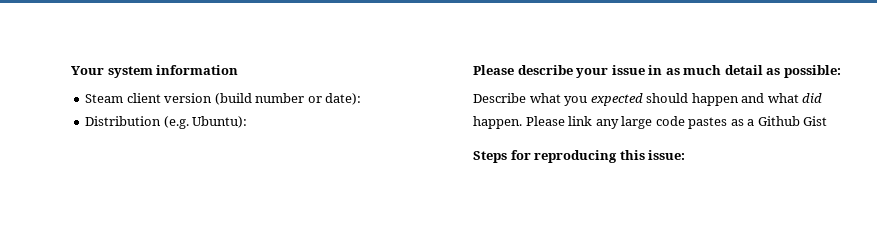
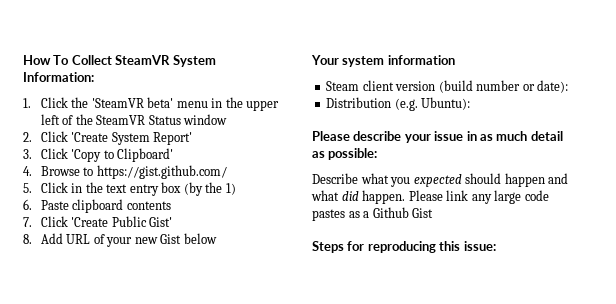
+ How To Collect SteamVR System Information:
+ 1. Click the 'SteamVR beta' menu in the upper left of the SteamVR Status window
+ 2. Click 'Create System Report'
+ 3. Click 'Copy to Clipboard'
+ 4. Browse to https://gist.github.com/
+ 5. Click in the text entry box (by the 1)
+ 6. Paste clipboard contents
+ 7. Click 'Create Public Gist'
+ 8. Add URL of your new Gist below

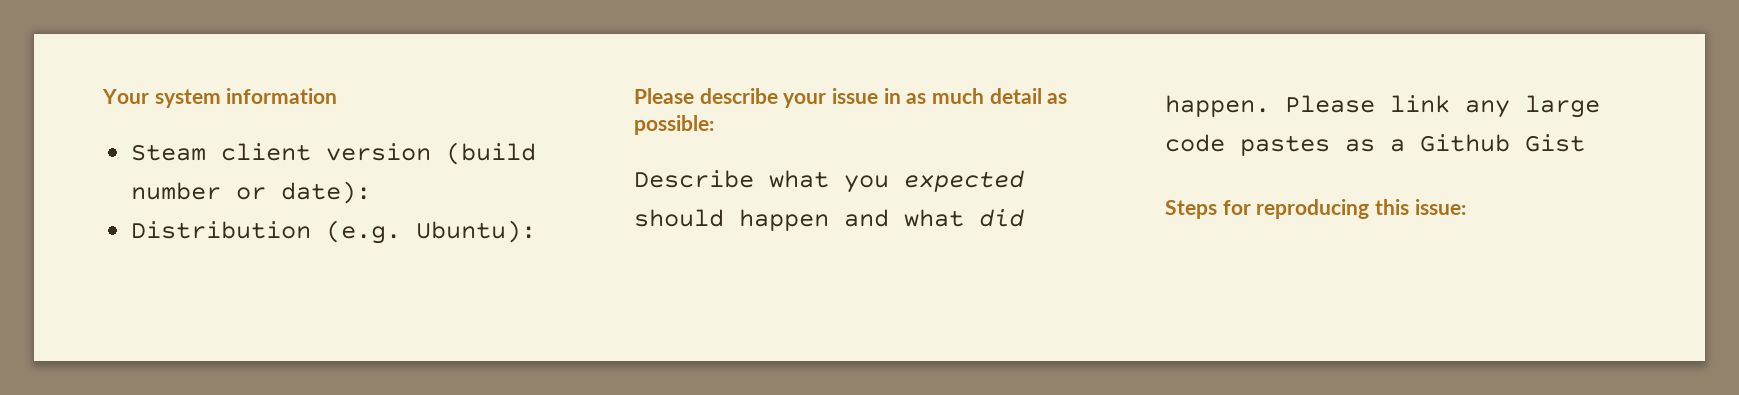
- How To Collect SteamVR System Information:
- 1. Click the 'SteamVR beta' menu in the upper left of the SteamVR Status window
- 2. Click 'Create System Report'
- 3. Click 'Copy to Clipboard'
- 4. Browse to https://gist.github.com/
- 5. Click in the text entry box (by the 1)
- 6. Paste clipboard contents
- 7. Click 'Create Public Gist'
- 8. Add URL of your new Gist below

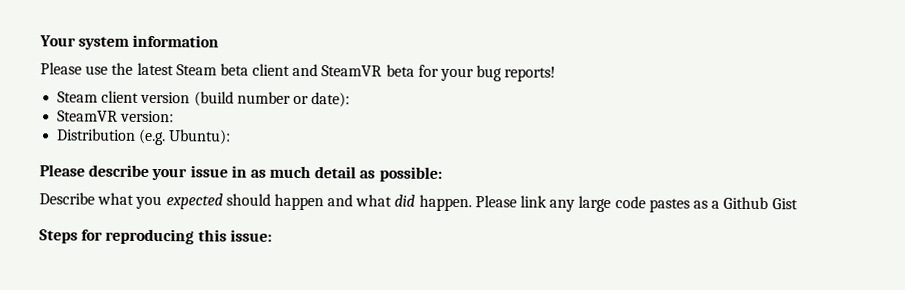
+ Please use the latest Steam beta client and SteamVR beta for your bug reports!
+ SteamVR version:

